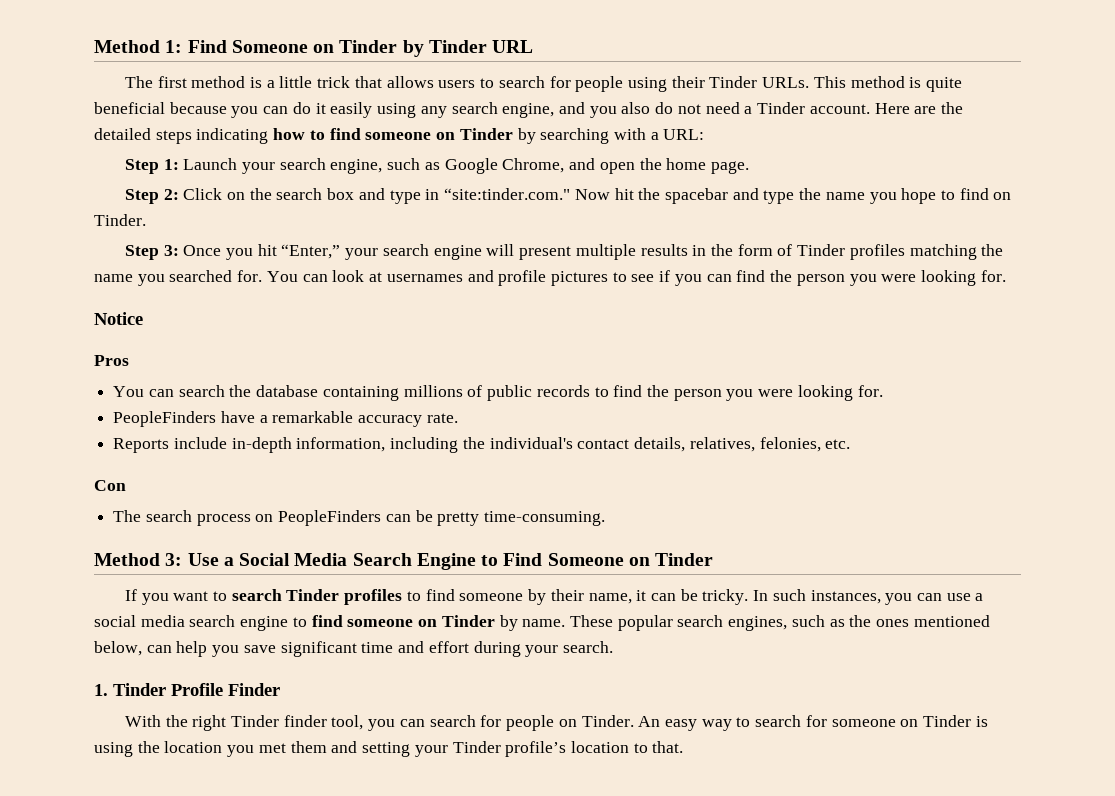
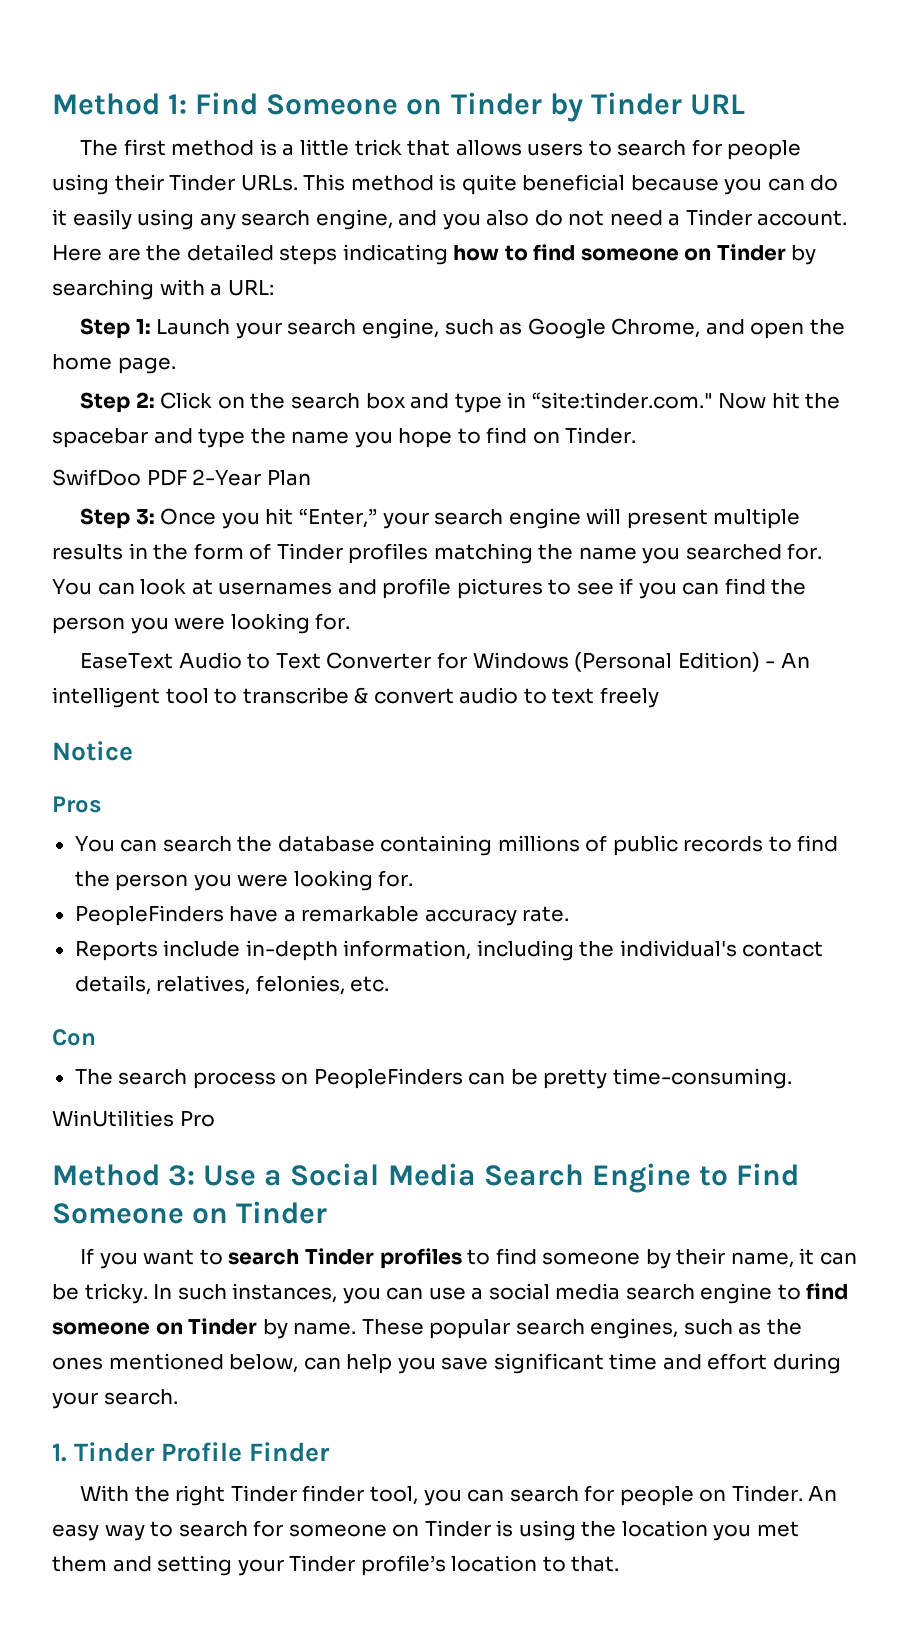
+ SwifDoo PDF 2-Year Plan
+ EaseText Audio to Text Converter for Windows (Personal Edition) - An intelligent tool to transcribe & convert audio to text freely
+ WinUtilities Pro

